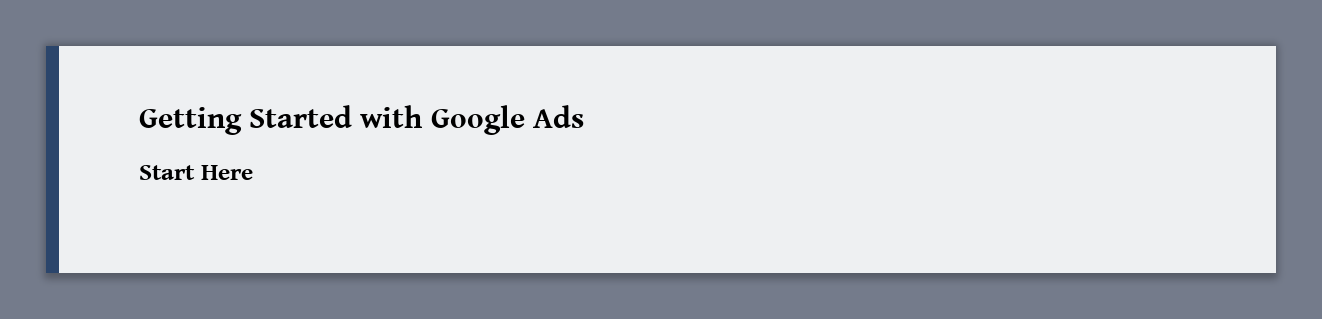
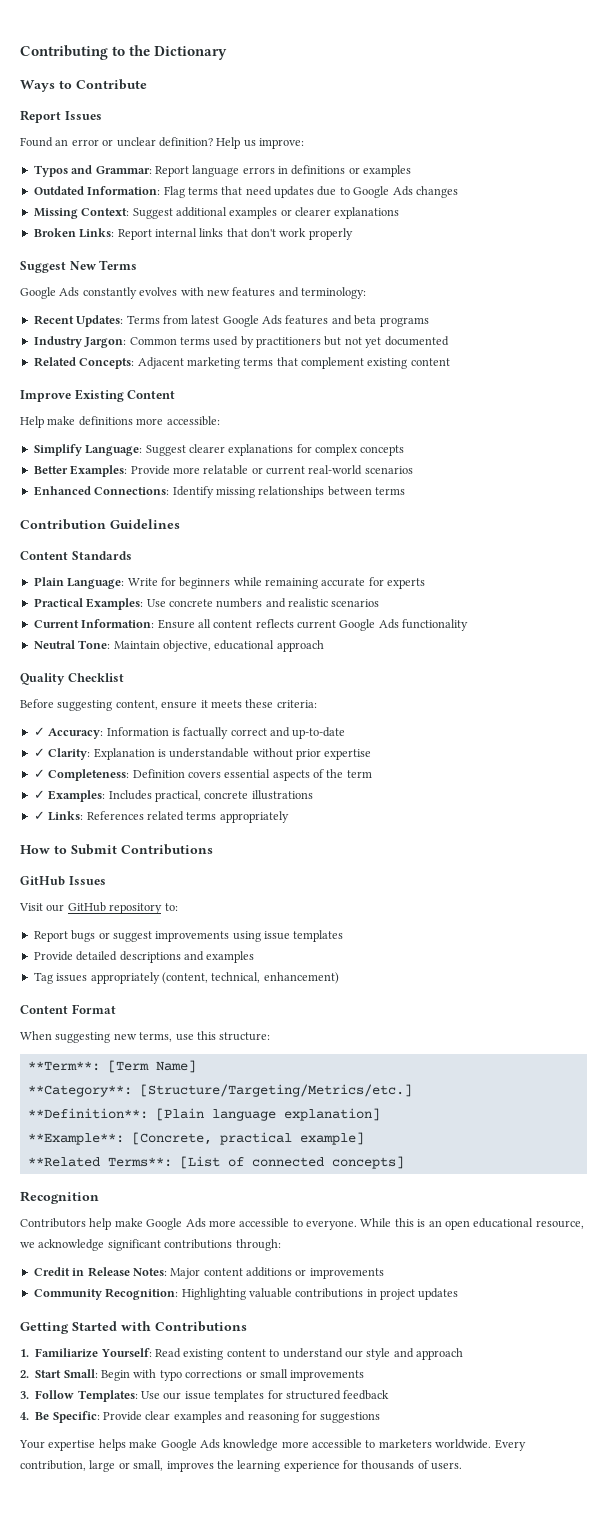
- Getting Started with Google Ads
- Start Here
+ Contributing to the Dictionary
+ Ways to Contribute
+ Report Issues
+ Found an error or unclear definition? Help us improve:
+ Typos and Grammar: Report language errors in definitions or examples
+ Outdated Information: Flag terms that need updates due to Google Ads changes
+ Missing Context: Suggest additional examples or clearer explanations
+ Broken Links: Report internal links that don't work properly
+ Suggest New Terms
+ Google Ads constantly evolves with new features and terminology:
+ Recent Updates: Terms from latest Google Ads features and beta programs
+ Industry Jargon: Common terms used by practitioners but not yet documented
+ Related Concepts: Adjacent marketing terms that complement existing content
+ Improve Existing Content
+ Help make definitions more accessible:
+ Simplify Language: Suggest clearer explanations for complex concepts
+ Better Examples: Provide more relatable or current real-world scenarios
+ Enhanced Connections: Identify missing relationships between terms
+ Contribution Guidelines
+ Content Standards
+ Plain Language: Write for beginners while remaining accurate for experts
+ Practical Examples: Use concrete numbers and realistic scenarios
+ Current Information: Ensure all content reflects current Google Ads functionality
+ Neutral Tone: Maintain objective, educational approach
+ Quality Checklist
+ Before suggesting content, ensure it meets these criteria:
+ ✓ Accuracy: Information is factually correct and up-to-date
+ ✓ Clarity: Explanation is understandable without prior expertise
+ ✓ Completeness: Definition covers essential aspects of the term
+ ✓ Examples: Includes practical, concrete illustrations
+ ✓ Links: References related terms appropriately
+ How to Submit Contributions
+ GitHub Issues
+ Visit our GitHub repository to:
+ Report bugs or suggest improvements using issue templates
+ Provide detailed descriptions and examples
+ Tag issues appropriately (content, technical, enhancement)
+ Content Format
+ When suggesting new terms, use this structure:
+ **Term**: [Term Name]
+ **Category**: [Structure/Targeting/Metrics/etc.]
+ **Definition**: [Plain language explanation]
+ **Example**: [Concrete, practical example]
+ **Related Terms**: [List of connected concepts]
+ Recognition
+ Contributors help make Google Ads more accessible to everyone. While this is an open educational resource, we acknowledge significant contributions through:
+ Credit in Release Notes: Major content additions or improvements
+ Community Recognition: Highlighting valuable contributions in project updates
+ Getting Started with Contributions
+ 1. Familiarize Yourself: Read existing content to understand our style and approach
+ 2. Start Small: Begin with typo corrections or small improvements
+ 3. Follow Templates: Use our issue templates for structured feedback
+ 4. Be Specific: Provide clear examples and reasoning for suggestions
+ Your expertise helps make Google Ads knowledge more accessible to marketers worldwide. Every contribution, large or small, improves the learning experience for thousands of users.

